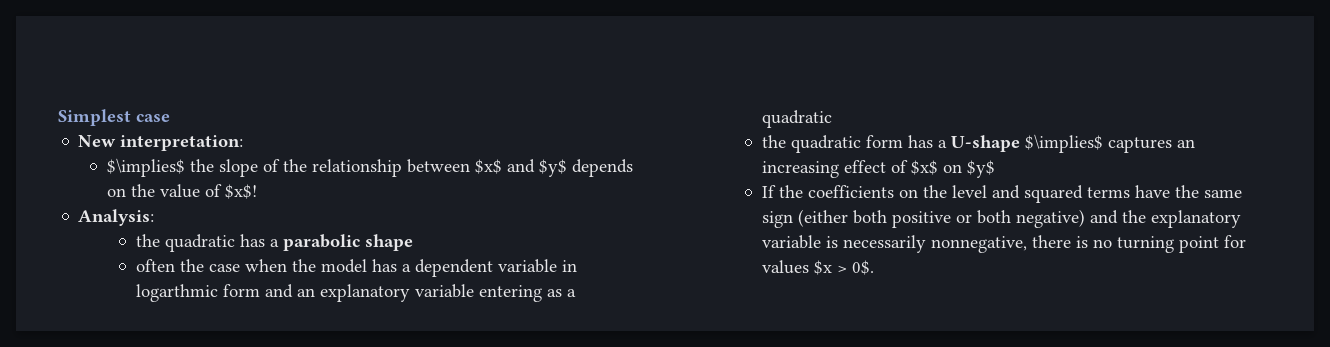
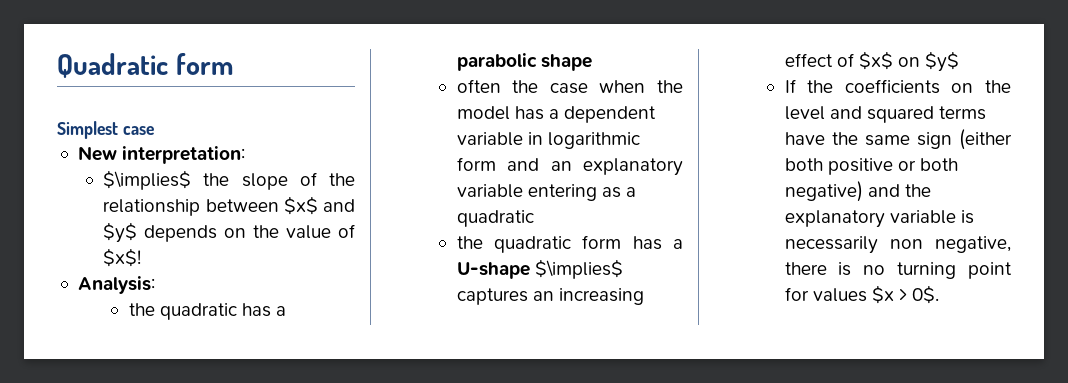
+ Quadratic form
- often the case when the model has a dependent variable in logarthmic form and an explanatory variable entering as a quadratic
+ often the case when the model has a dependent variable in logarithmic form and an explanatory variable entering as a quadratic
- If the coefficients on the level and squared terms have the same sign (either both positive or both negative) and the explanatory variable is necessarily nonnegative, there is no turning point for values $x > 0$.
+ If the coefficients on the level and squared terms have the same sign (either both positive or both negative) and the explanatory variable is necessarily non negative, there is no turning point for values $x > 0$.

